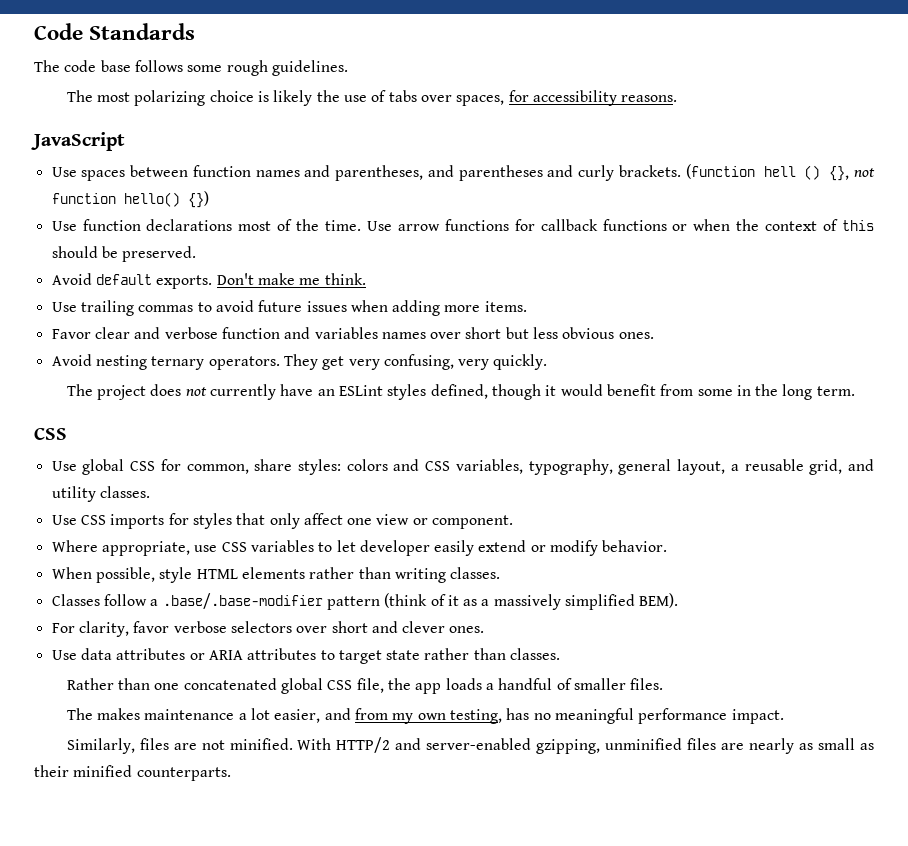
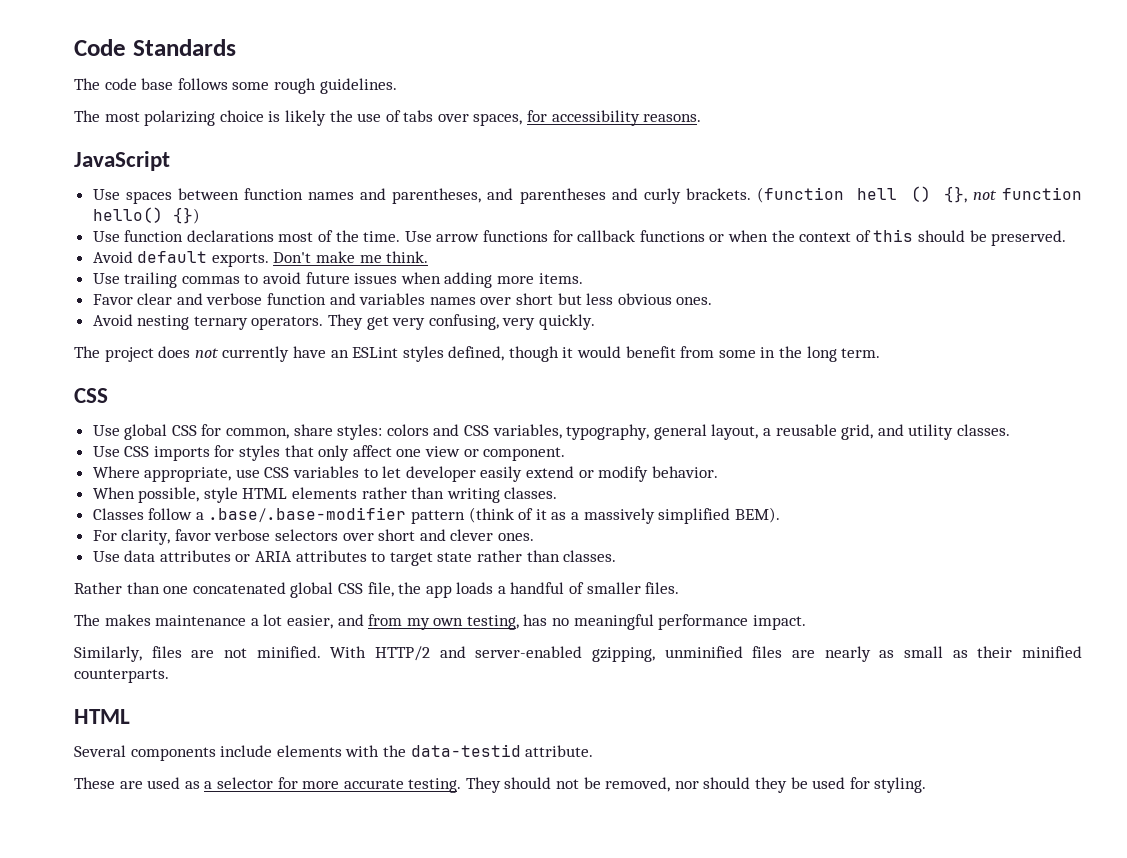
  With HTTP/2 and server-enabled gzipping, unminified files are nearly as small as their minified counterparts.
+ HTML
+ Several components include elements with the data-testid attribute.
+ These are used as a selector for more accurate testing. They should not be removed, nor should they be used for styling.

